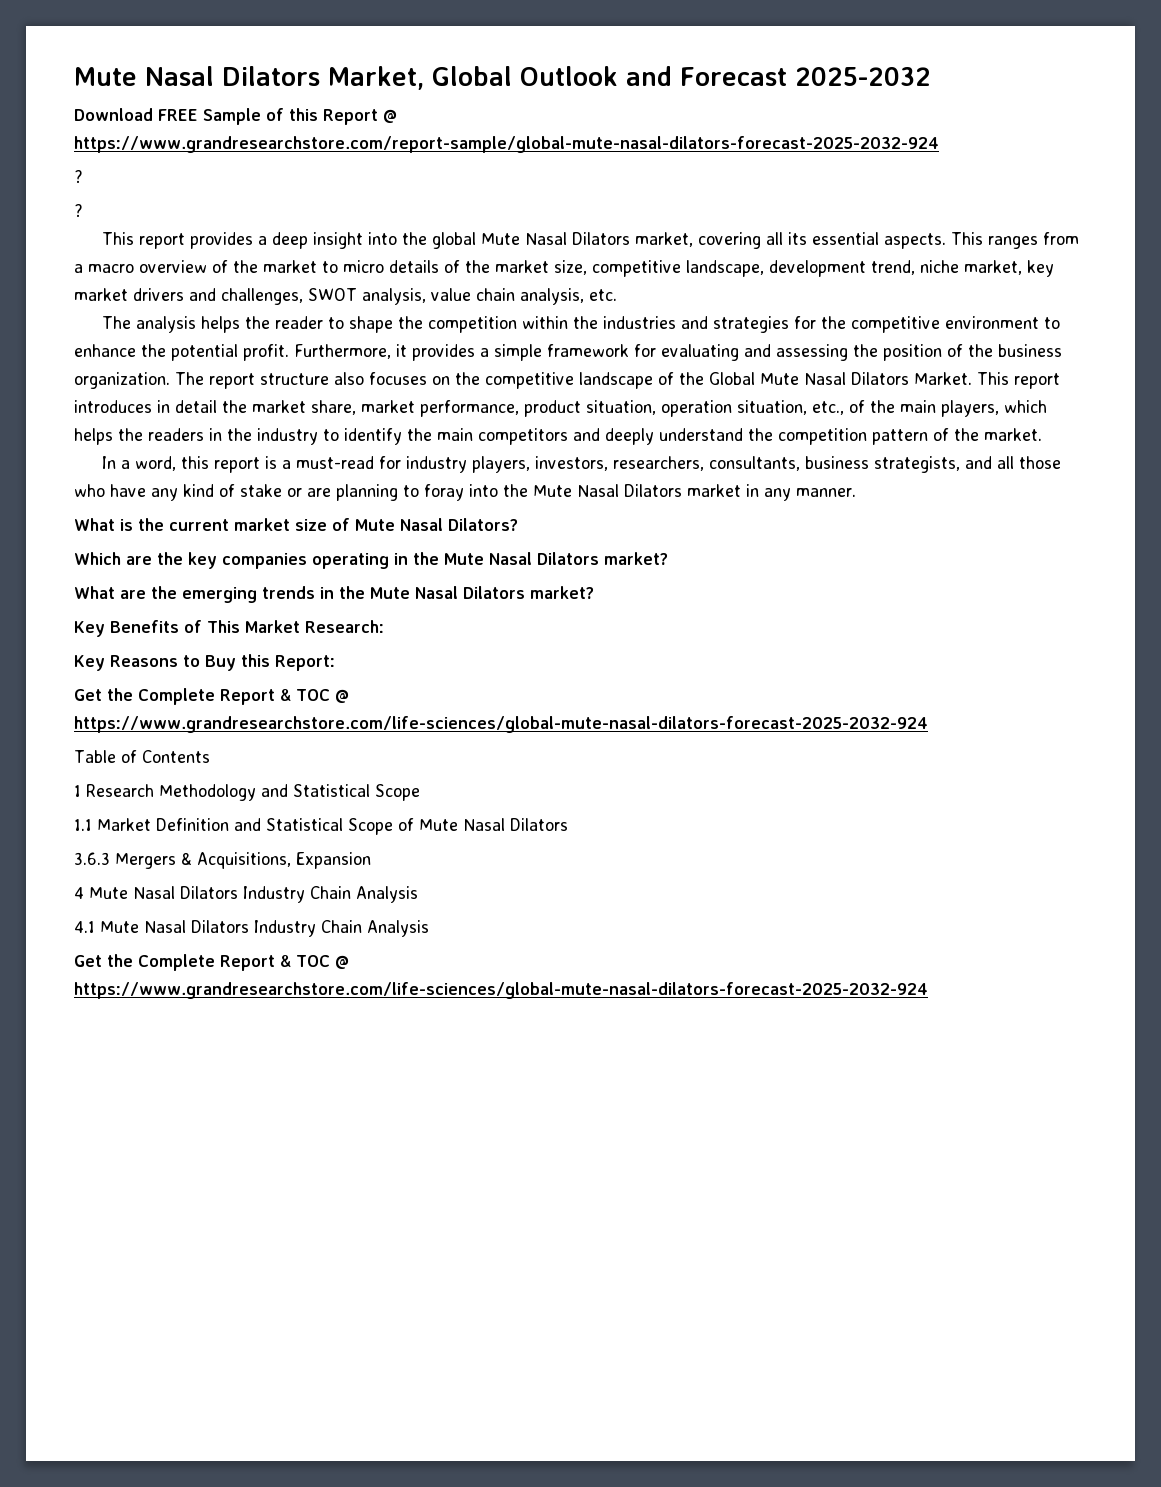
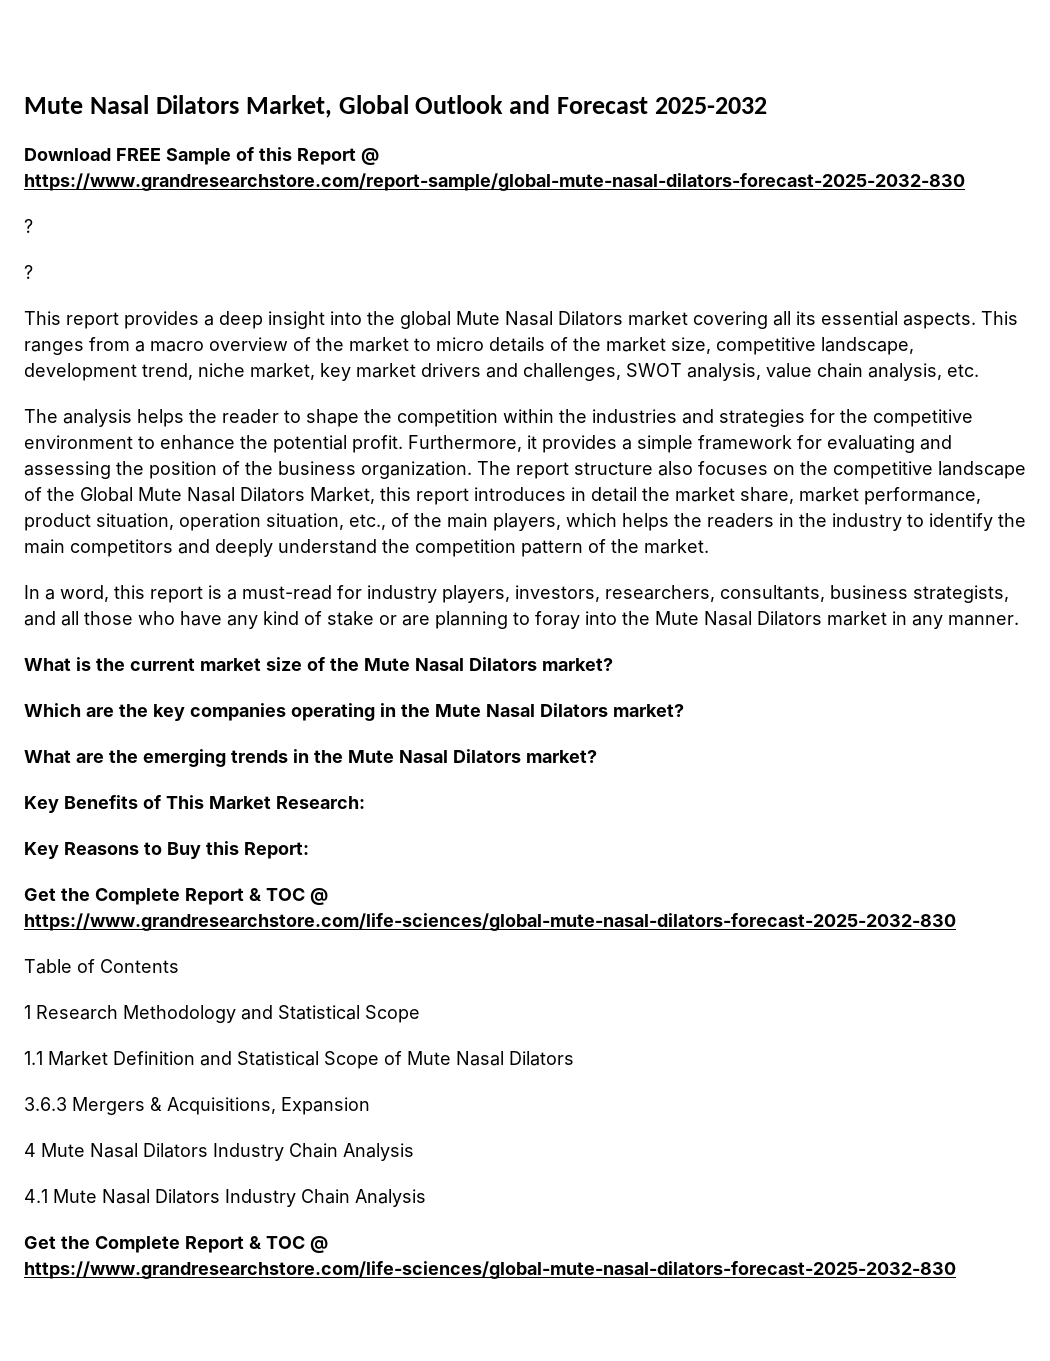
- Download FREE Sample of this Report @ https://www.grandresearchstore.com/report-sample/global-mute-nasal-dilators-forecast-2025-2032-924
+ Download FREE Sample of this Report @ https://www.grandresearchstore.com/report-sample/global-mute-nasal-dilators-forecast-2025-2032-830
- This report provides a deep insight into the global Mute Nasal Dilators market, covering all its essential aspects.
+ This report provides a deep insight into the global Mute Nasal Dilators market covering all its essential aspects.
- The report structure also focuses on the competitive landscape of the Global Mute Nasal Dilators Market. This report introduces in detail the market share, market performance, product situation, operation situation, etc., of the main players, which helps the readers in the industry to identify the main competitors and deeply understand the competition pattern of the market.
+ The report structure also focuses on the competitive landscape of the Global Mute Nasal Dilators Market, this report introduces in detail the market share, market performance, product situation, operation situation, etc., of the main players, which helps the readers in the industry to identify the main competitors and deeply understand the competition pattern of the market.
- What is the current market size of Mute Nasal Dilators?
+ What is the current market size of the Mute Nasal Dilators market?
  Key Reasons to Buy this Report:
- Get the Complete Report & TOC @ https://www.grandresearchstore.com/life-sciences/global-mute-nasal-dilators-forecast-2025-2032-924
+ Get the Complete Report & TOC @ https://www.grandresearchstore.com/life-sciences/global-mute-nasal-dilators-forecast-2025-2032-830
  4.1 Mute Nasal Dilators Industry Chain Analysis
- Get the Complete Report & TOC @ https://www.grandresearchstore.com/life-sciences/global-mute-nasal-dilators-forecast-2025-2032-924
+ Get the Complete Report & TOC @ https://www.grandresearchstore.com/life-sciences/global-mute-nasal-dilators-forecast-2025-2032-830

